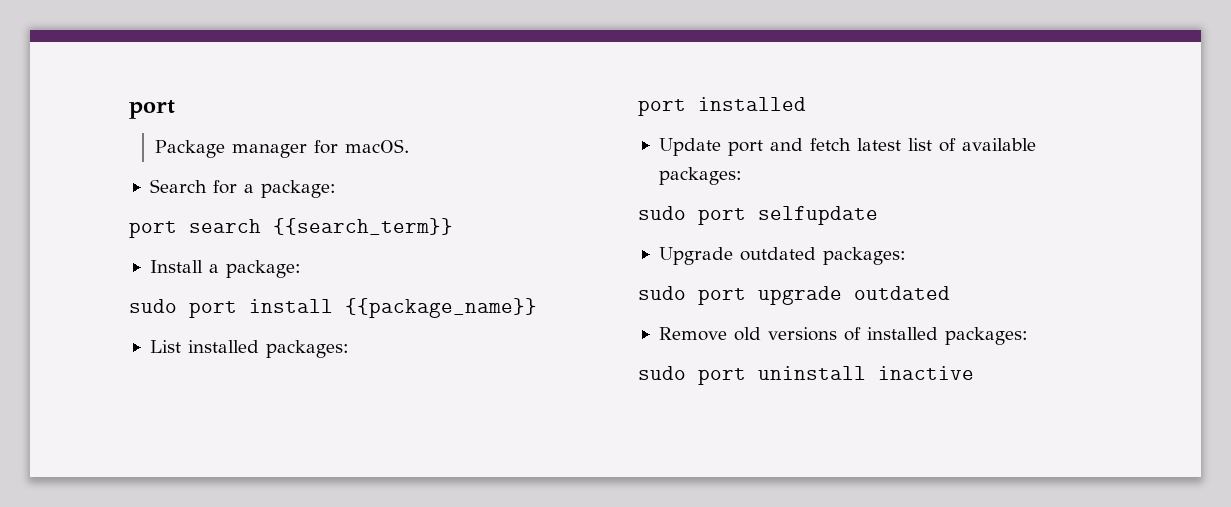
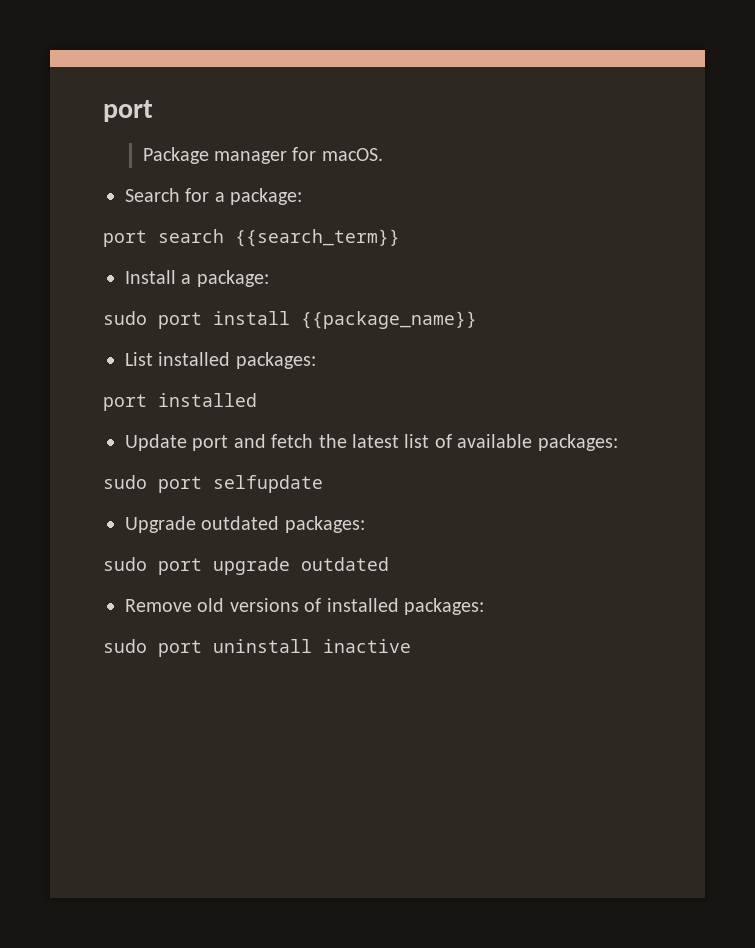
- Update port and fetch latest list of available packages:
+ Update port and fetch the latest list of available packages:

